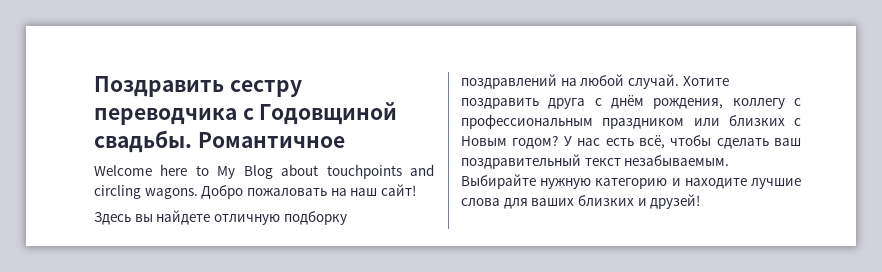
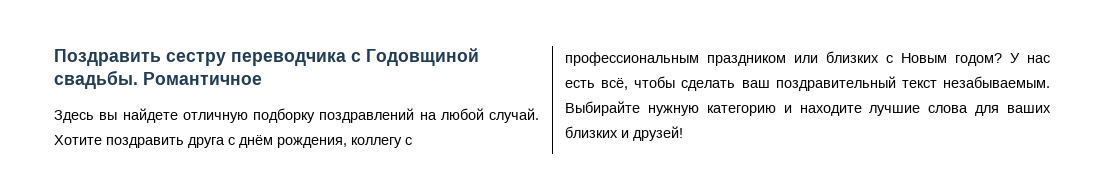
- Welcome here to My Blog about touchpoints and circling wagons. Добро пожаловать на наш сайт!

